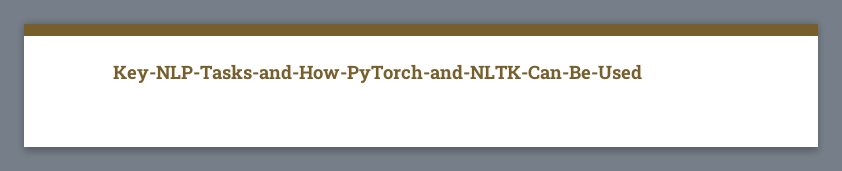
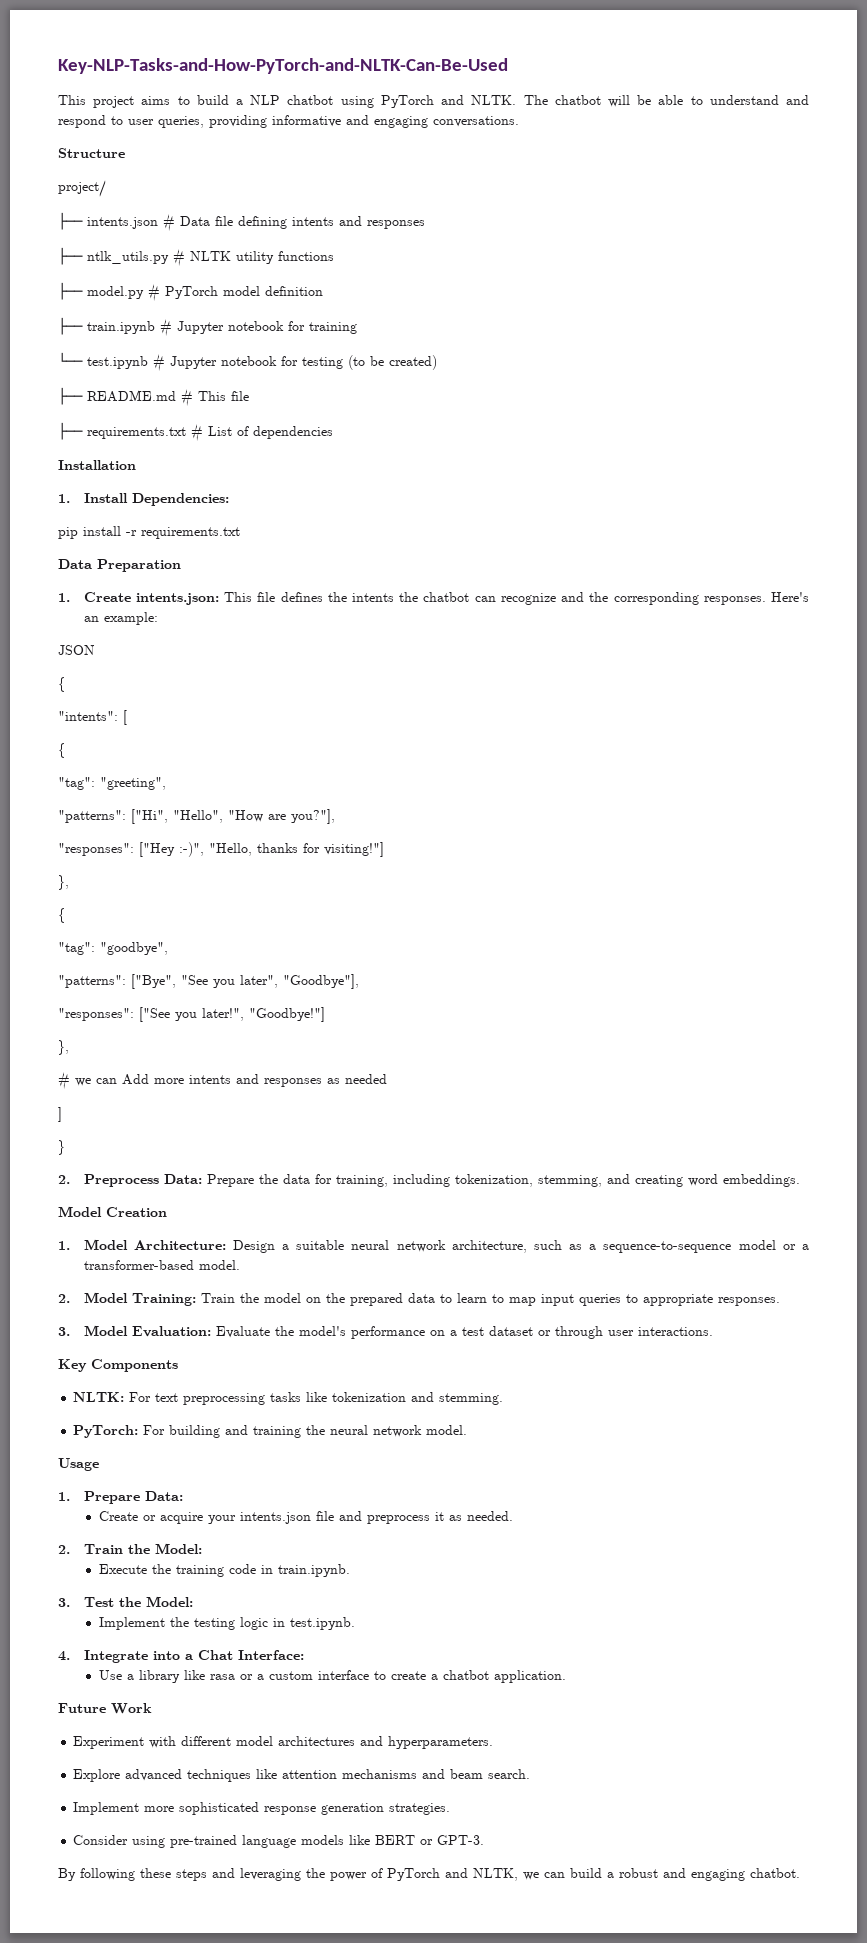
+ This project aims to build a NLP chatbot using PyTorch and NLTK. The chatbot will be able to understand and respond to user queries, providing informative and engaging conversations.
+ Structure
+ project/
+ ├── intents.json # Data file defining intents and responses
+ ├── ntlk_utils.py # NLTK utility functions
+ ├── model.py # PyTorch model definition
+ ├── train.ipynb # Jupyter notebook for training
+ └── test.ipynb # Jupyter notebook for testing (to be created)
+ ├── README.md # This file
+ ├── requirements.txt # List of dependencies
+ Installation
+ 1. Install Dependencies:
+ pip install -r requirements.txt
+ Data Preparation
+ 1. Create intents.json: This file defines the intents the chatbot can recognize and the corresponding responses. Here's an example:
+ JSON
+ {
+ "intents": [
+ {
+ "tag": "greeting",
+ "patterns": ["Hi", "Hello", "How are you?"],
+ "responses": ["Hey :-)", "Hello, thanks for visiting!"]
+ },
+ {
+ "tag": "goodbye",
+ "patterns": ["Bye", "See you later", "Goodbye"],
+ "responses": ["See you later!", "Goodbye!"]
+ },
+ # we can Add more intents and responses as needed
+ ]
+ }
+ 2. Preprocess Data: Prepare the data for training, including tokenization, stemming, and creating word embeddings.
+ Model Creation
+ 1. Model Architecture: Design a suitable neural network architecture, such as a sequence-to-sequence model or a transformer-based model.
+ 2. Model Training: Train the model on the prepared data to learn to map input queries to appropriate responses.
+ 3. Model Evaluation: Evaluate the model's performance on a test dataset or through user interactions.
+ Key Components
+ NLTK: For text preprocessing tasks like tokenization and stemming.
+ PyTorch: For building and training the neural network model.
+ Usage
+ 1. Prepare Data:
+ Create or acquire your intents.json file and preprocess it as needed.
+ 2. Train the Model:
+ Execute the training code in train.ipynb.
+ 3. Test the Model:
+ Implement the testing logic in test.ipynb.
+ 4. Integrate into a Chat Interface:
+ Use a library like rasa or a custom interface to create a chatbot application.
+ Future Work
+ Experiment with different model architectures and hyperparameters.
+ Explore advanced techniques like attention mechanisms and beam search.
+ Implement more sophisticated response generation strategies.
+ Consider using pre-trained language models like BERT or GPT-3.
+ By following these steps and leveraging the power of PyTorch and NLTK, we can build a robust and engaging chatbot.

